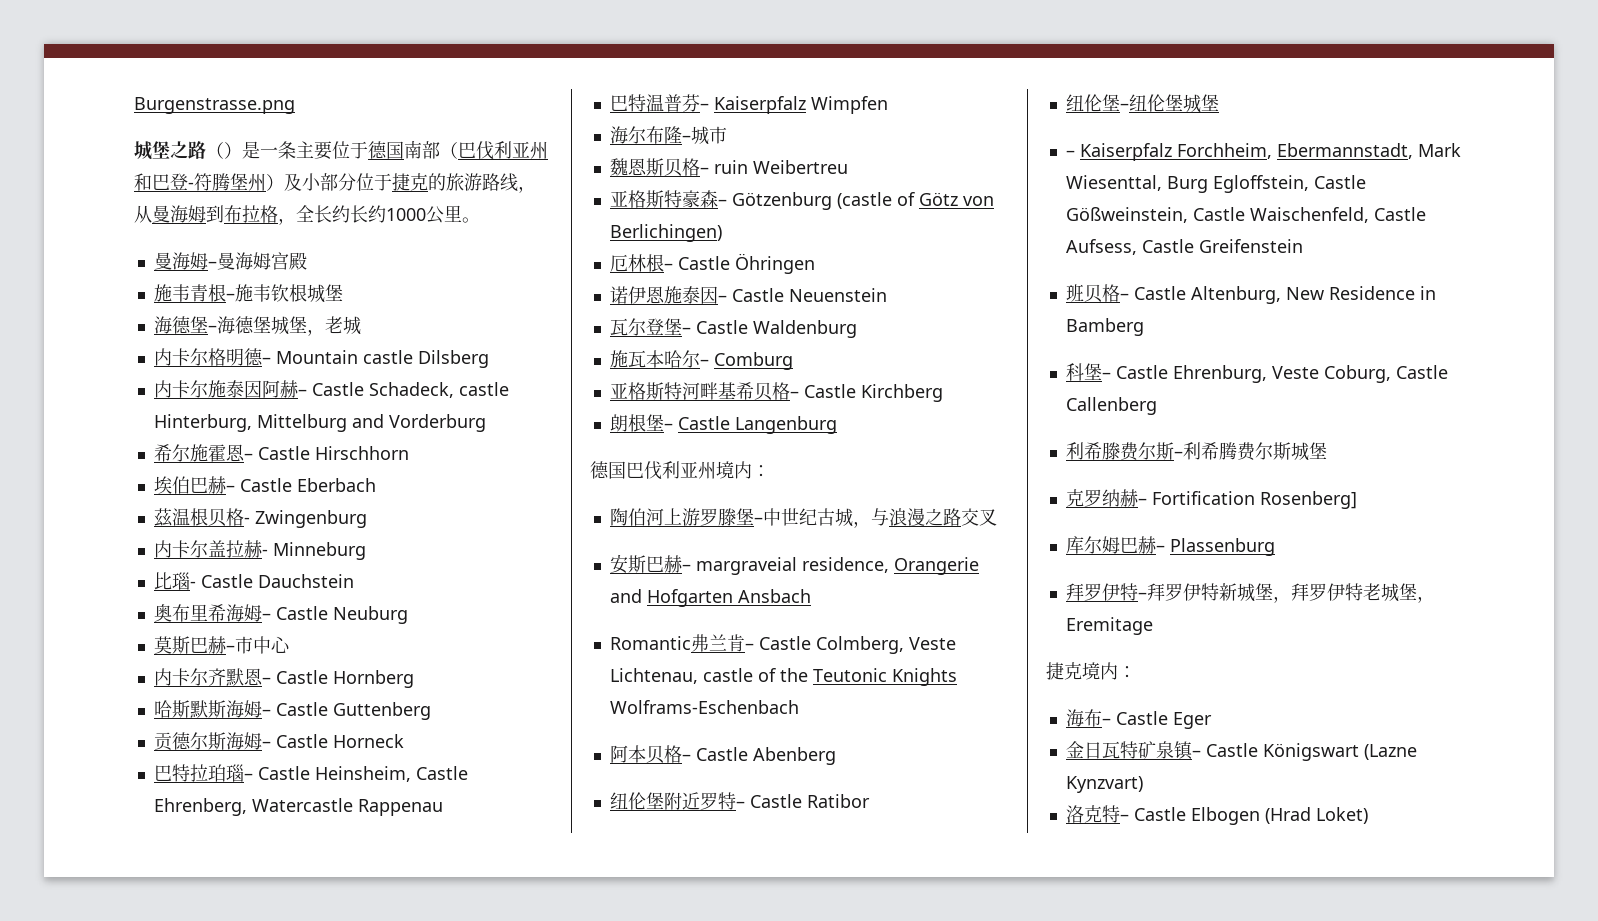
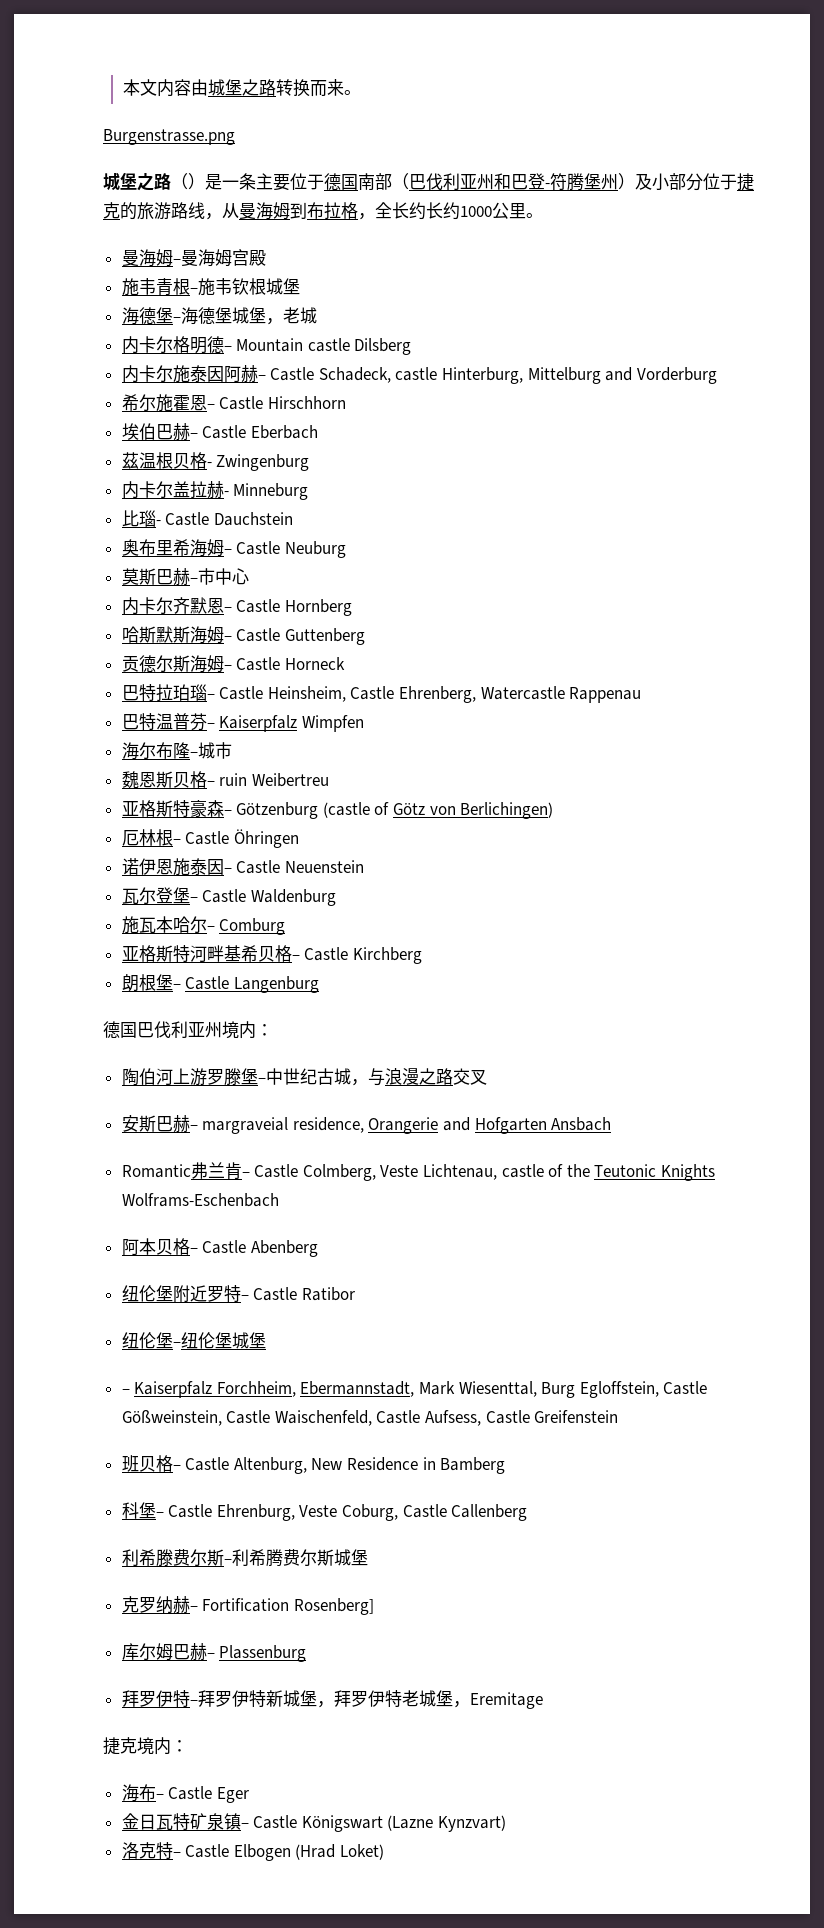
+ 本文内容由城堡之路转换而来。

